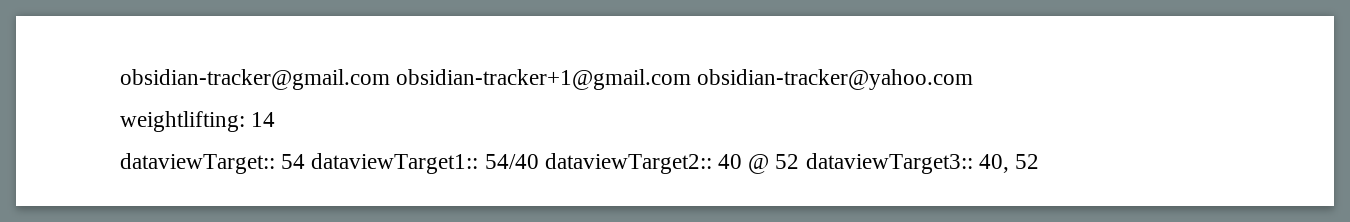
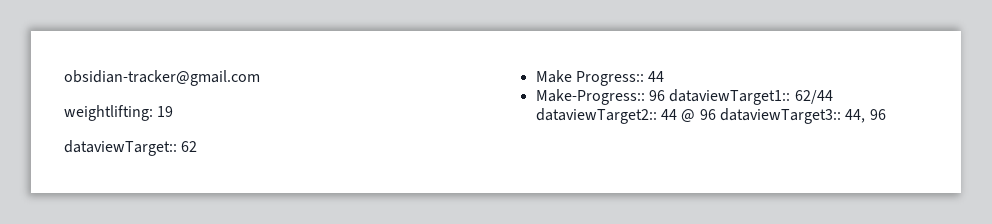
- obsidian-tracker@gmail.com obsidian-tracker+1@gmail.com obsidian-tracker@yahoo.com
+ obsidian-tracker@gmail.com
- weightlifting: 14
+ weightlifting: 19
- dataviewTarget:: 54 dataviewTarget1:: 54/40 dataviewTarget2:: 40 @ 52 dataviewTarget3:: 40, 52
+ dataviewTarget:: 62
+ Make Progress:: 44
+ Make-Progress:: 96 dataviewTarget1:: 62/44 dataviewTarget2:: 44 @ 96 dataviewTarget3:: 44, 96

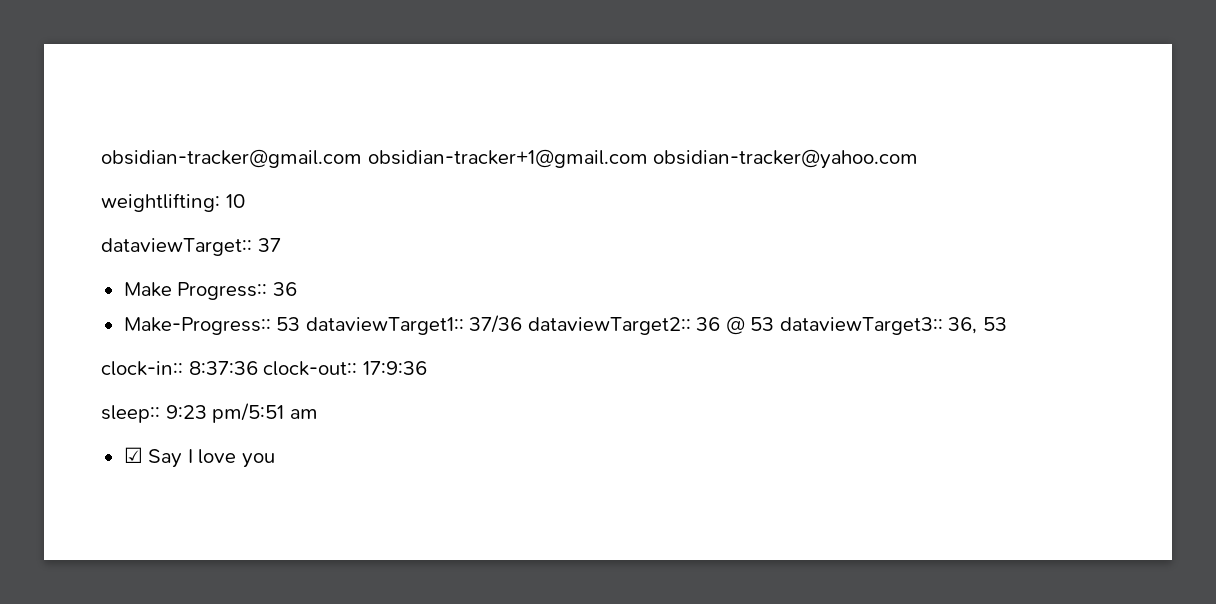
- obsidian-tracker@gmail.com
+ obsidian-tracker@gmail.com obsidian-tracker+1@gmail.com obsidian-tracker@yahoo.com
- weightlifting: 19
+ weightlifting: 10
- dataviewTarget:: 62
+ dataviewTarget:: 37
- Make Progress:: 44
+ Make Progress:: 36
- Make-Progress:: 96 dataviewTarget1:: 62/44 dataviewTarget2:: 44 @ 96 dataviewTarget3:: 44, 96
+ Make-Progress:: 53 dataviewTarget1:: 37/36 dataviewTarget2:: 36 @ 53 dataviewTarget3:: 36, 53
+ clock-in:: 8:37:36 clock-out:: 17:9:36
+ sleep:: 9:23 pm/5:51 am
+ ☑ Say I love you

